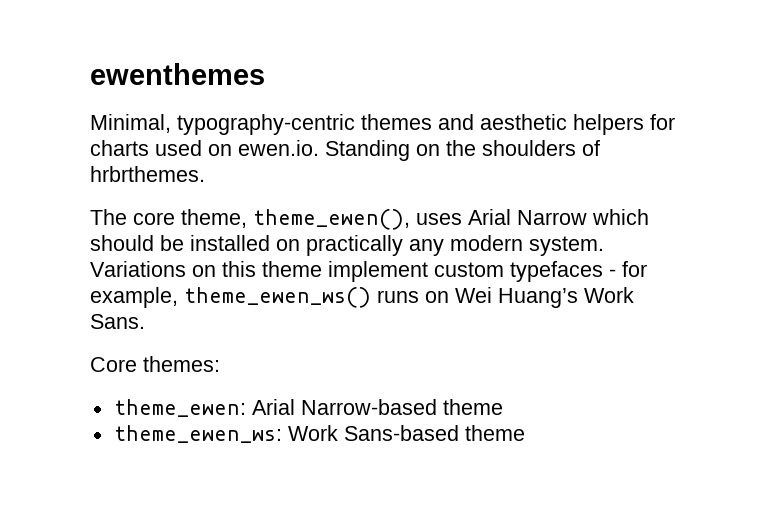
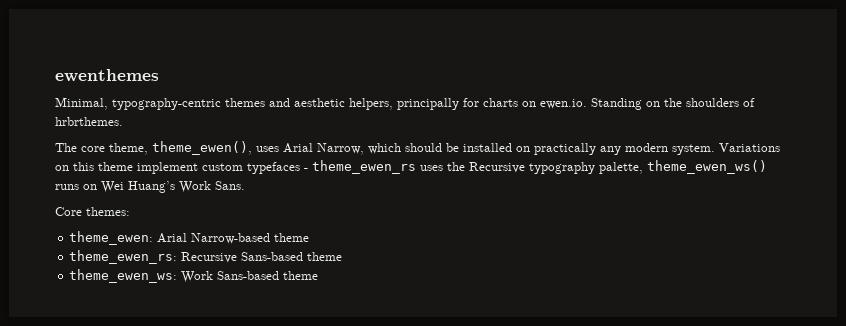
- Minimal, typography-centric themes and aesthetic helpers for charts used on ewen.io. Standing on the shoulders of hrbrthemes.
+ Minimal, typography-centric themes and aesthetic helpers, principally for charts on ewen.io. Standing on the shoulders of hrbrthemes.
- The core theme, theme_ewen(), uses Arial Narrow which should be installed on practically any modern system.
+ The core theme, theme_ewen(), uses Arial Narrow, which should be installed on practically any modern system.
- Variations on this theme implement custom typefaces - for example, theme_ewen_ws() runs on Wei Huang’s Work Sans.
+ Variations on this theme implement custom typefaces - theme_ewen_rs uses the Recursive typography palette, theme_ewen_ws() runs on Wei Huang’s Work Sans.
+ theme_ewen_rs: Recursive Sans-based theme

